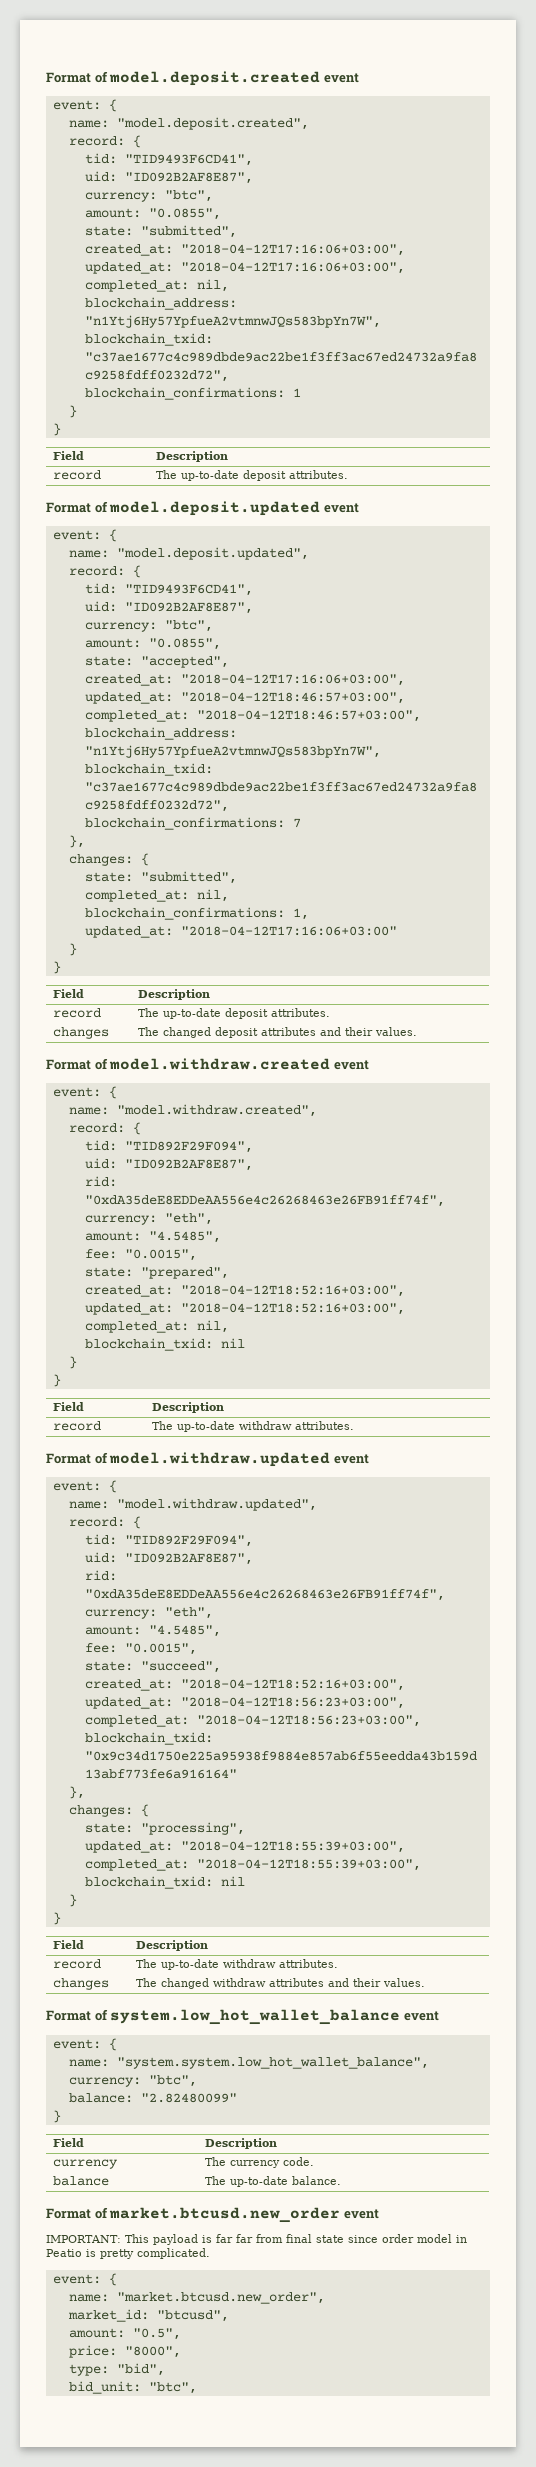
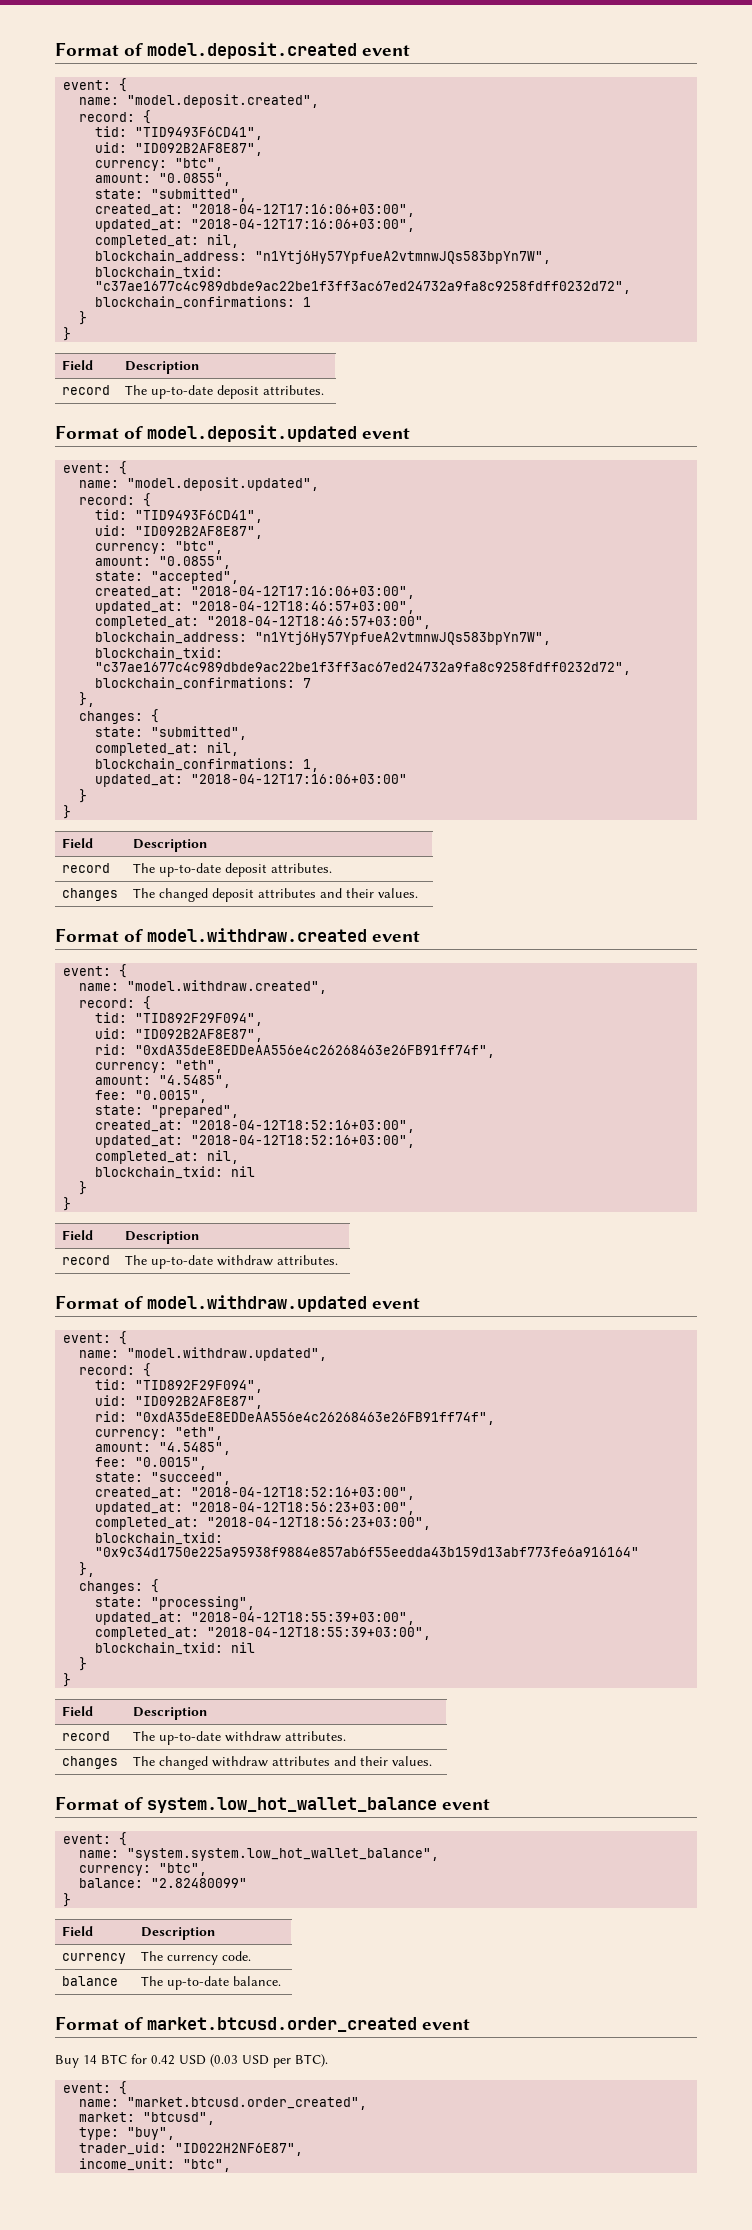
- Format of market.btcusd.new_order event
- IMPORTANT: This payload is far far from final state since order model in Peatio is pretty complicated.
+ Format of market.btcusd.order_created event
+ Buy 14 BTC for 0.42 USD (0.03 USD per BTC).
  event: {
- name: "market.btcusd.new_order",
- market_id: "btcusd",
+ name: "market.btcusd.order_created",
+ market: "btcusd",
- amount: "0.5",
- price: "8000",
- type: "bid",
- bid_unit: "btc",
+ type: "buy",
+ trader_uid: "ID022H2NF6E87",
+ income_unit: "btc",

